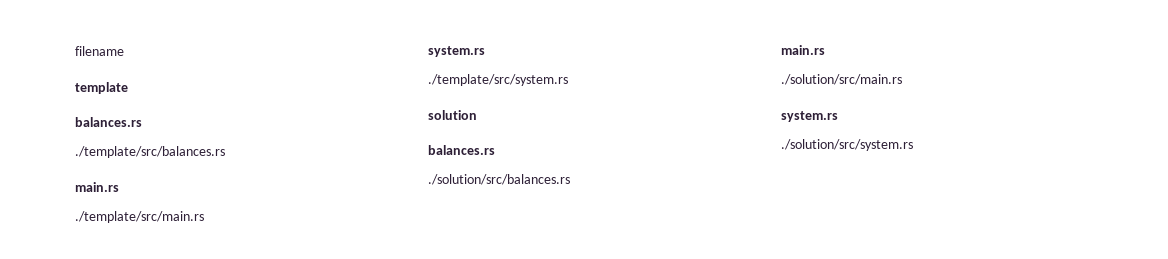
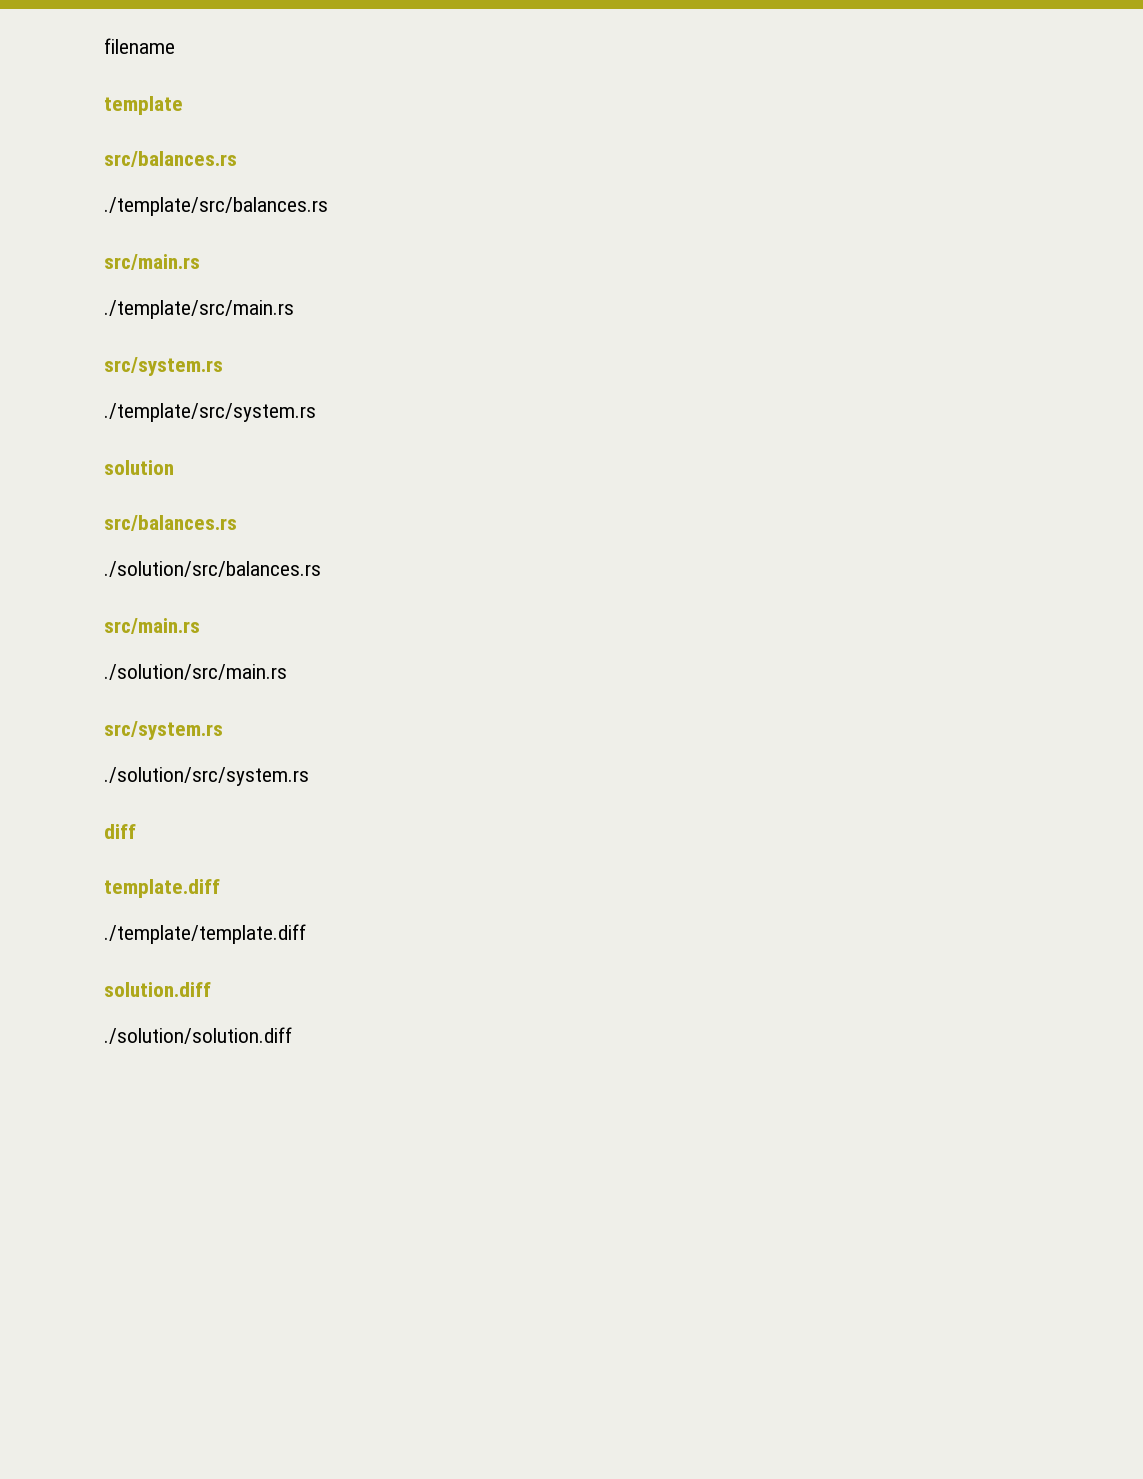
  template
- balances.rs
+ src/balances.rs
  ./template/src/balances.rs
- main.rs
+ src/main.rs
  ./template/src/main.rs
- system.rs
+ src/system.rs
  solution
- balances.rs
+ src/balances.rs
  ./solution/src/balances.rs
- main.rs
+ src/main.rs
  ./solution/src/main.rs
- system.rs
+ src/system.rs
+ diff
+ template.diff
+ ./template/template.diff
+ solution.diff
+ ./solution/solution.diff

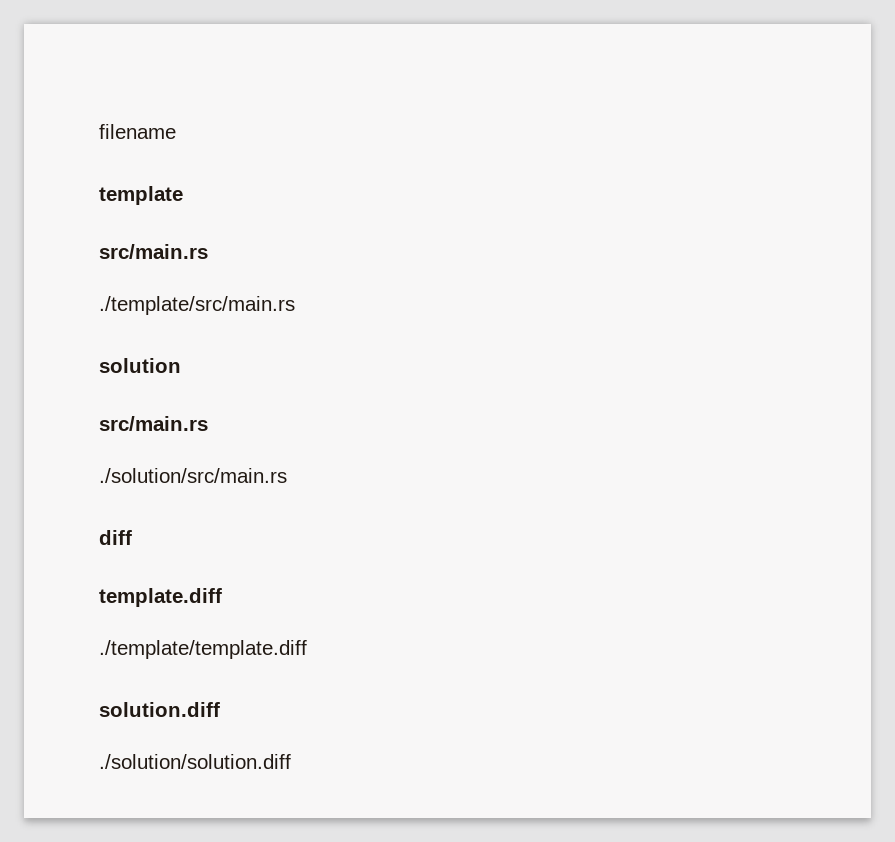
  template
- src/balances.rs
- ./template/src/balances.rs
  ./template/src/main.rs
- src/system.rs
- ./template/src/system.rs
  solution
- src/balances.rs
- ./solution/src/balances.rs
  ./solution/src/main.rs
- src/system.rs
- ./solution/src/system.rs

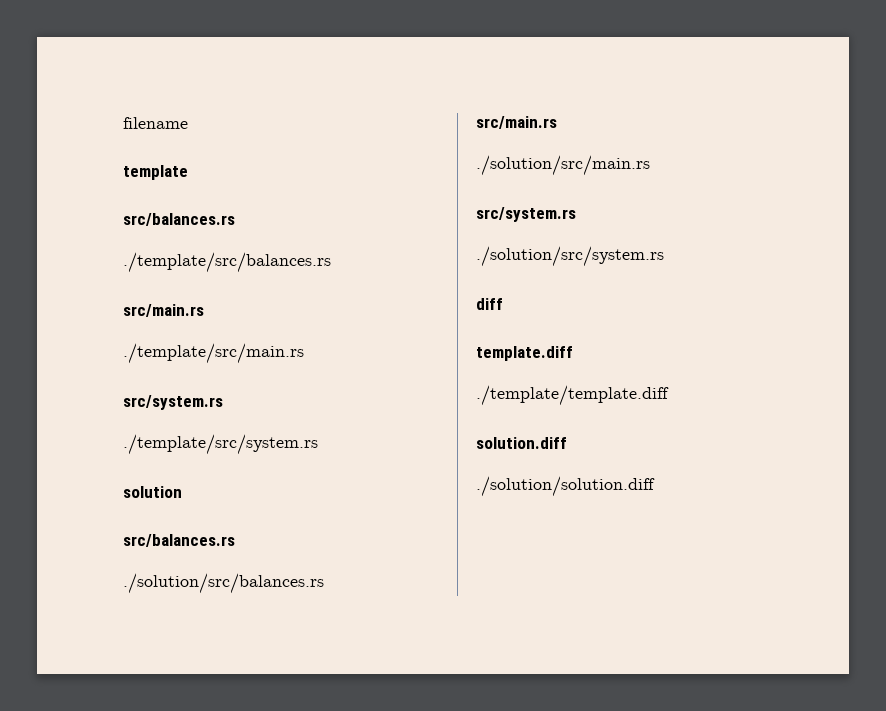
  template
+ src/balances.rs
+ ./template/src/balances.rs
  ./template/src/main.rs
+ src/system.rs
+ ./template/src/system.rs
  solution
+ src/balances.rs
+ ./solution/src/balances.rs
  ./solution/src/main.rs
+ src/system.rs
+ ./solution/src/system.rs

